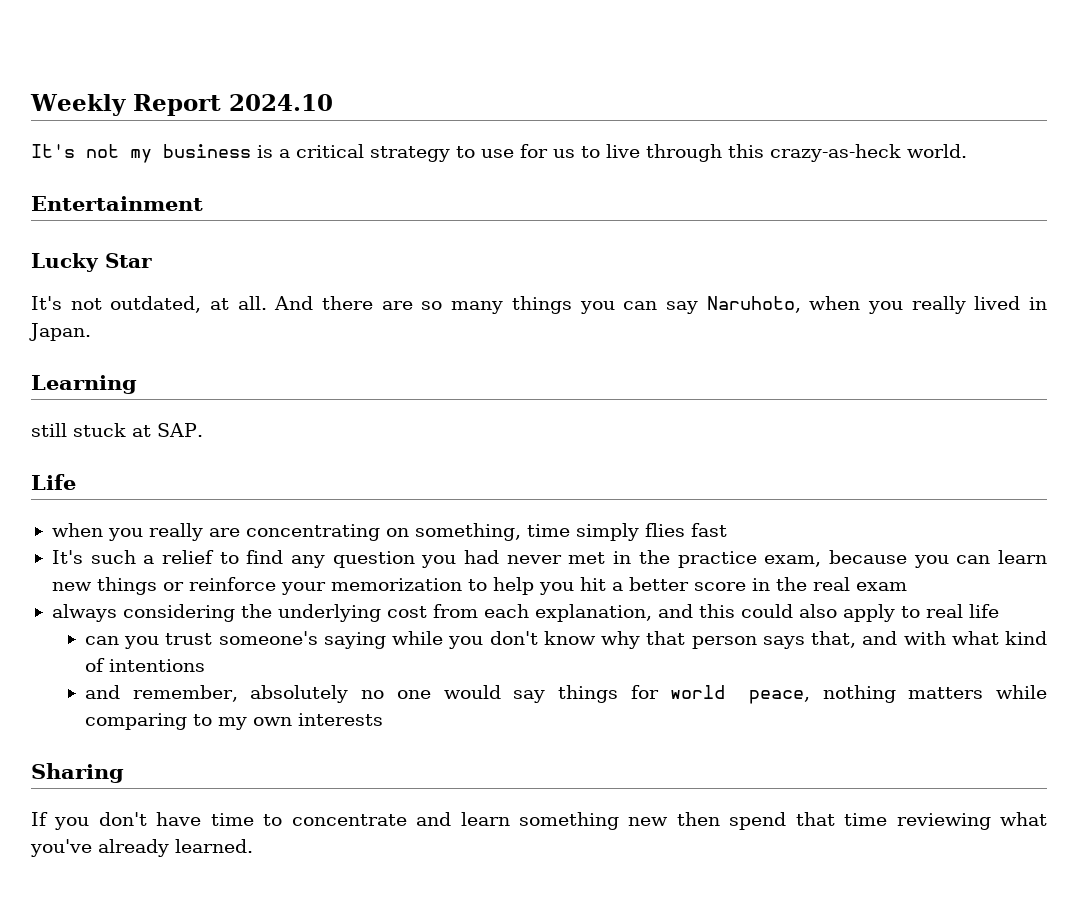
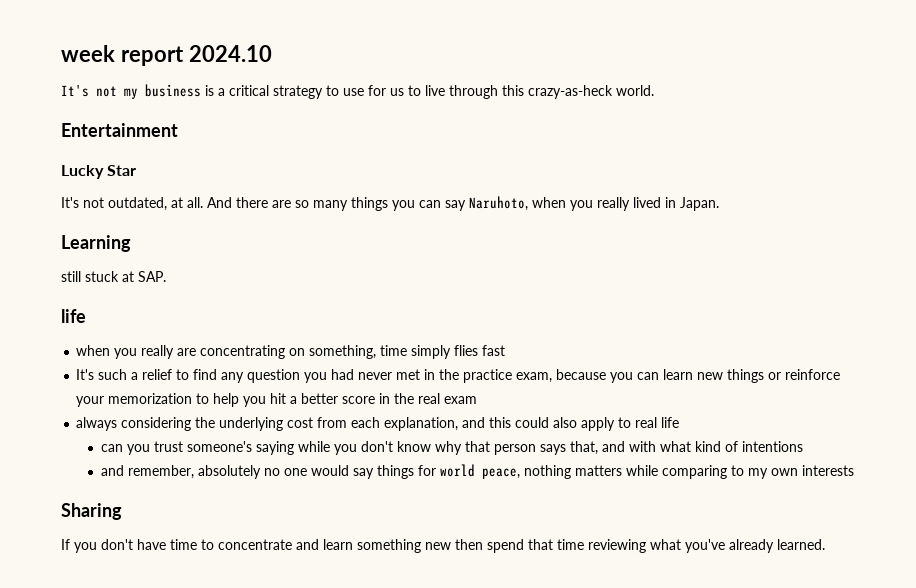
- Weekly Report 2024.10
+ week report 2024.10
  still stuck at SAP.
- Life
+ life

